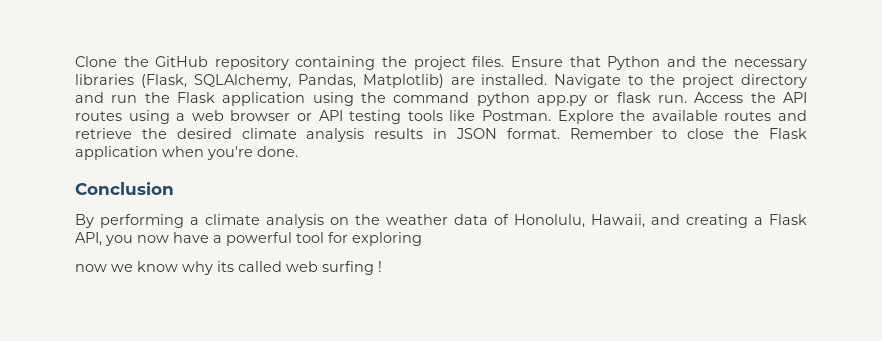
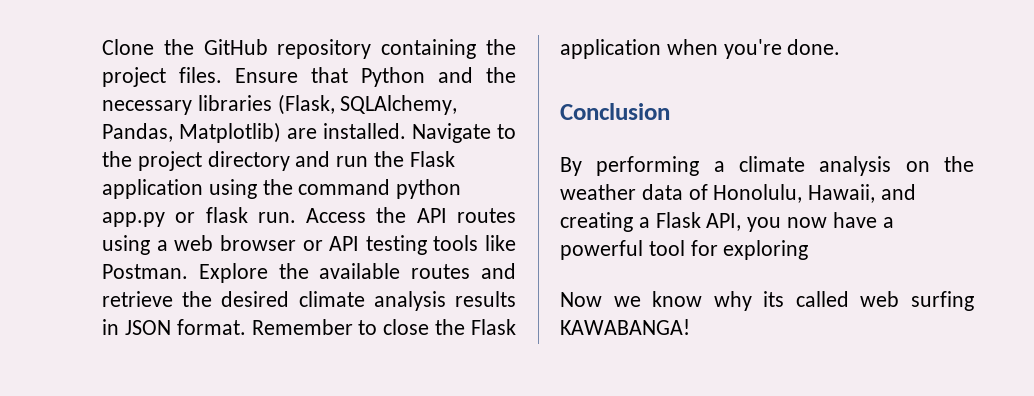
- now we know why its called web surfing !
+ Now we know why its called web surfing KAWABANGA!

